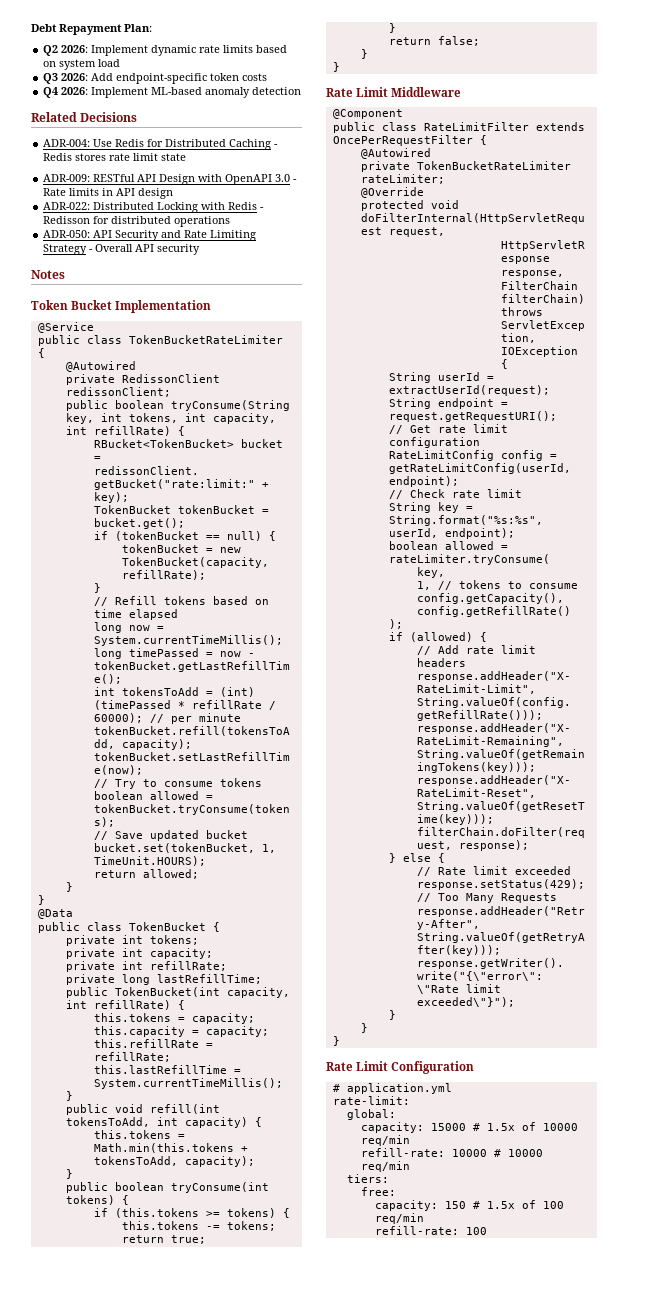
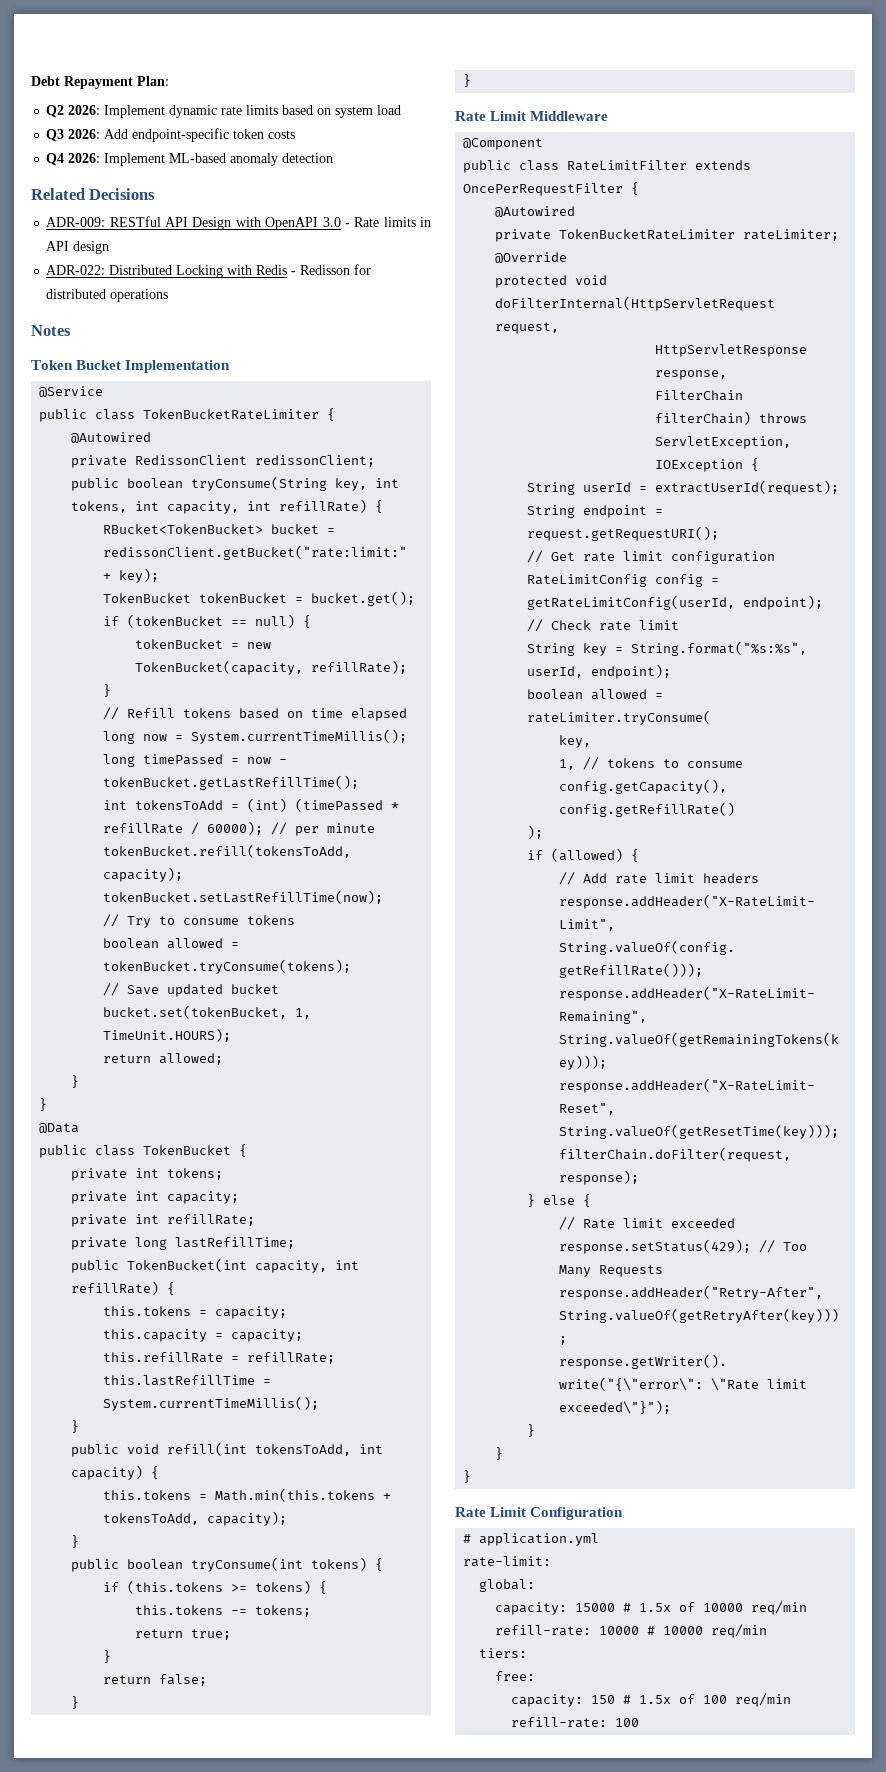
- ADR-004: Use Redis for Distributed Caching - Redis stores rate limit state
- ADR-050: API Security and Rate Limiting Strategy - Overall API security

